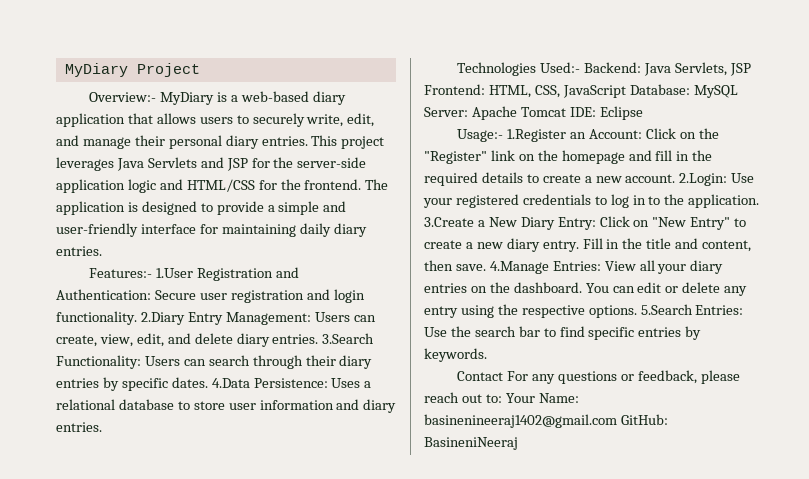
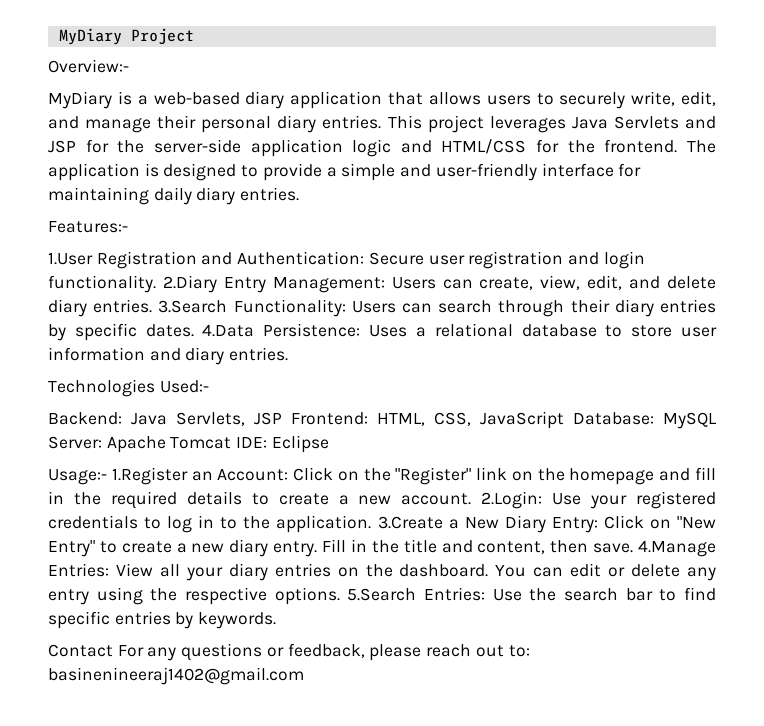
- Overview:- MyDiary is a web-based diary application that allows users to securely write, edit, and manage their personal diary entries.
+ Overview:-
+ MyDiary is a web-based diary application that allows users to securely write, edit, and manage their personal diary entries.
- Features:- 1.User Registration and Authentication: Secure user registration and login functionality.
+ Features:-
+ 1.User Registration and Authentication: Secure user registration and login functionality.
- Technologies Used:- Backend: Java Servlets, JSP Frontend: HTML, CSS, JavaScript Database: MySQL Server: Apache Tomcat IDE: Eclipse
+ Technologies Used:-
+ Backend: Java Servlets, JSP Frontend: HTML, CSS, JavaScript Database: MySQL Server: Apache Tomcat IDE: Eclipse
- Contact For any questions or feedback, please reach out to: Your Name: basinenineeraj1402@gmail.com GitHub: BasineniNeeraj
+ Contact For any questions or feedback, please reach out to: basinenineeraj1402@gmail.com

